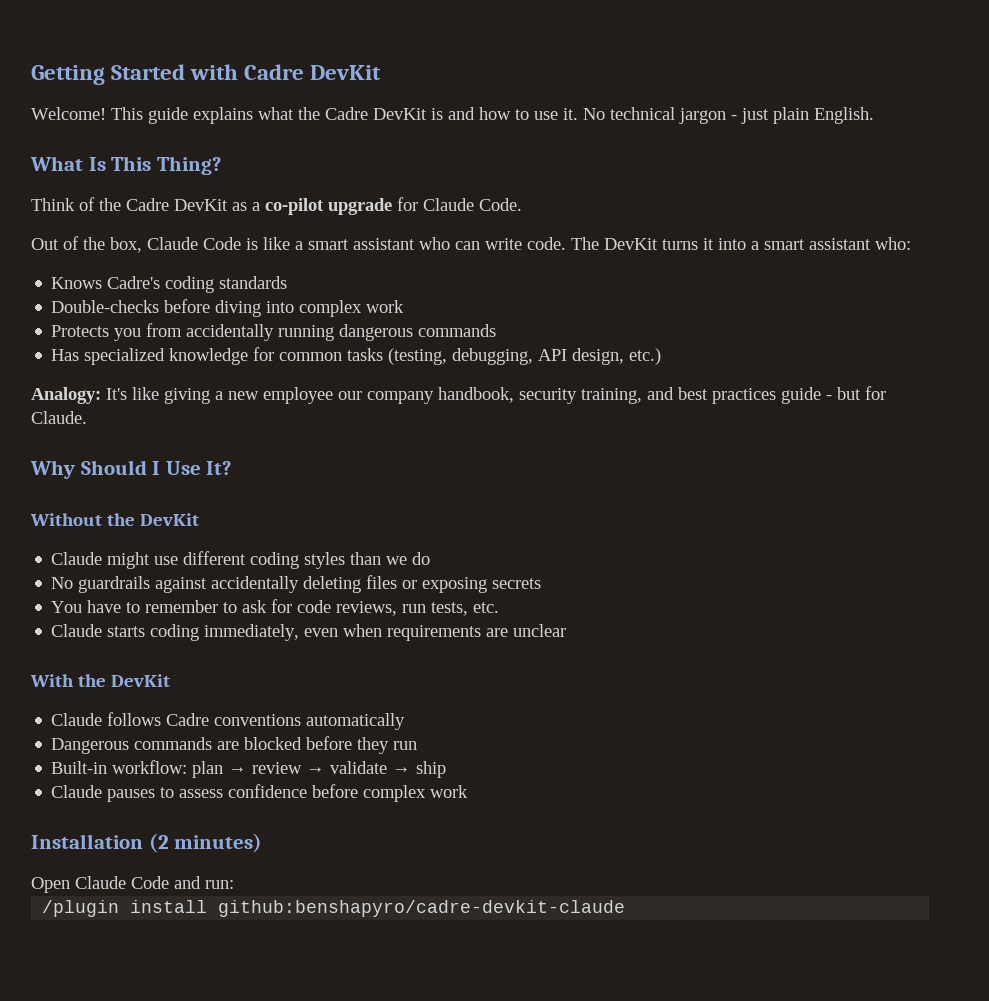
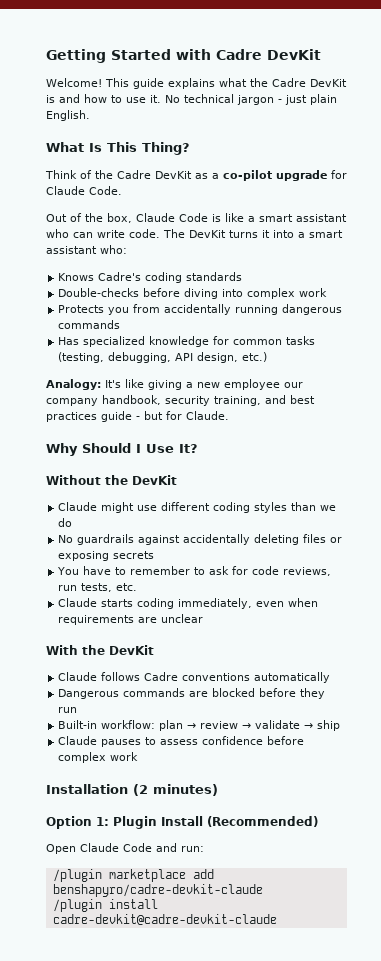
+ Option 1: Plugin Install (Recommended)
+ /plugin marketplace add benshapyro/cadre-devkit-claude
- /plugin install github:benshapyro/cadre-devkit-claude
+ /plugin install cadre-devkit@cadre-devkit-claude

